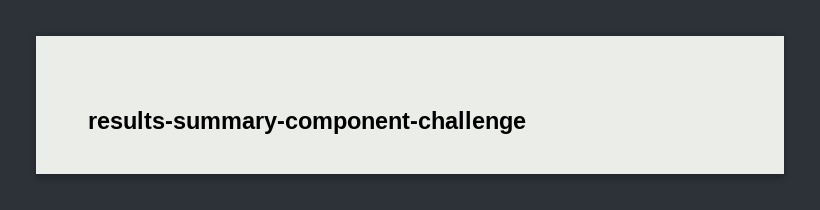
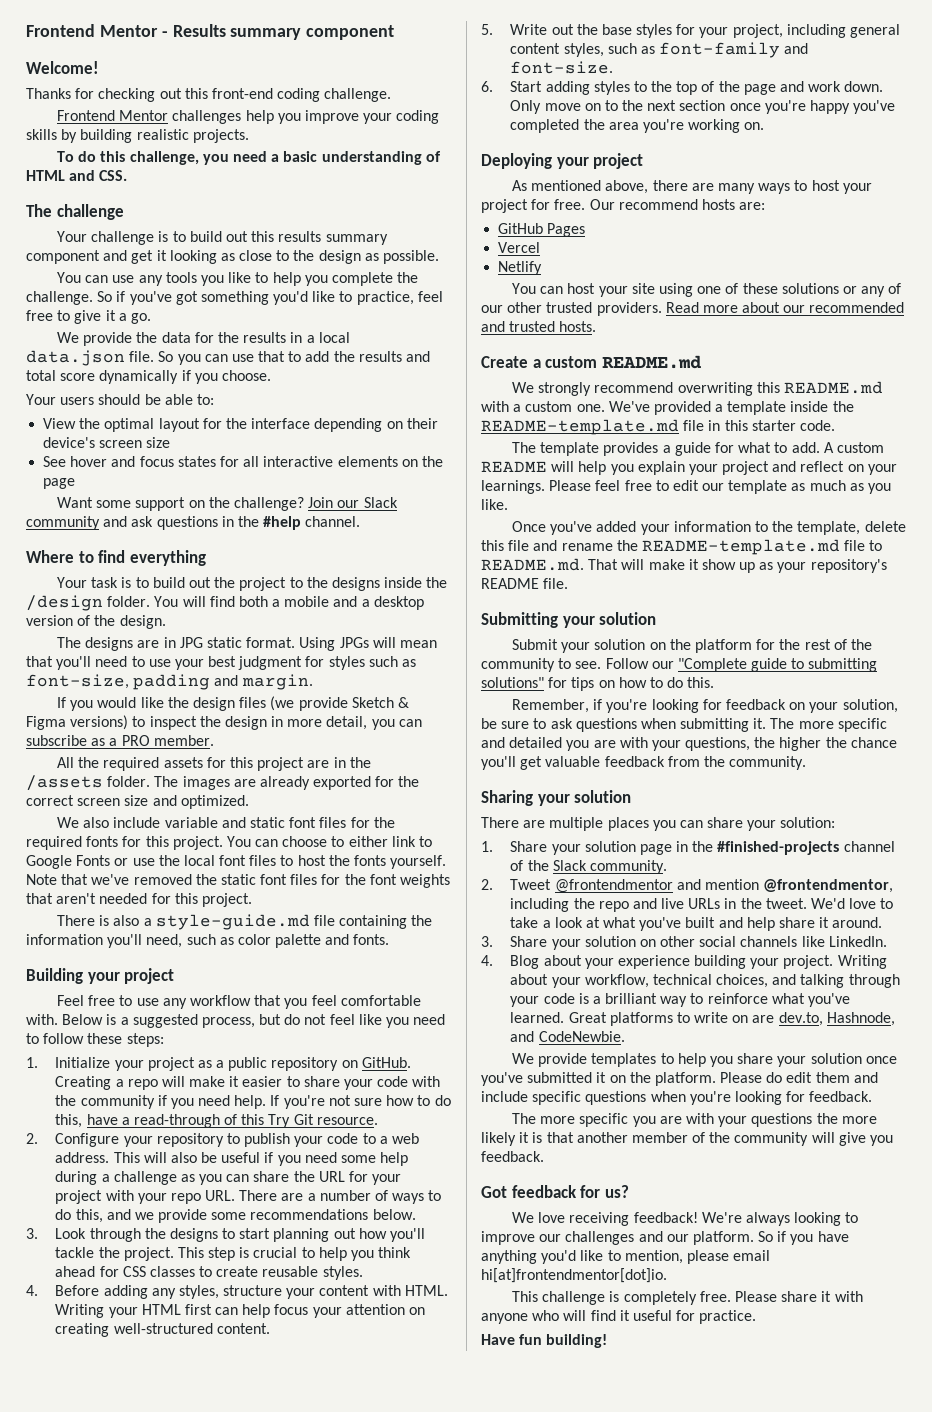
- results-summary-component-challenge
+ Frontend Mentor - Results summary component
+ Welcome!
+ Thanks for checking out this front-end coding challenge.
+ Frontend Mentor challenges help you improve your coding skills by building realistic projects.
+ To do this challenge, you need a basic understanding of HTML and CSS.
+ The challenge
+ Your challenge is to build out this results summary component and get it looking as close to the design as possible.
+ You can use any tools you like to help you complete the challenge. So if you've got something you'd like to practice, feel free to give it a go.
+ We provide the data for the results in a local data.json file. So you can use that to add the results and total score dynamically if you choose.
+ Your users should be able to:
+ View the optimal layout for the interface depending on their device's screen size
+ See hover and focus states for all interactive elements on the page
+ Want some support on the challenge? Join our Slack community and ask questions in the #help channel.
+ Where to find everything
+ Your task is to build out the project to the designs inside the /design folder. You will find both a mobile and a desktop version of the design.
+ The designs are in JPG static format. Using JPGs will mean that you'll need to use your best judgment for styles such as font-size, padding and margin.
+ If you would like the design files (we provide Sketch & Figma versions) to inspect the design in more detail, you can subscribe as a PRO member.
+ All the required assets for this project are in the /assets folder. The images are already exported for the correct screen size and optimized.
+ We also include variable and static font files for the required fonts for this project. You can choose to either link to Google Fonts or use the local font files to host the fonts yourself. Note that we've removed the static font files for the font weights that aren't needed for this project.
+ There is also a style-guide.md file containing the information you'll need, such as color palette and fonts.
+ Building your project
+ Feel free to use any workflow that you feel comfortable with. Below is a suggested process, but do not feel like you need to follow these steps:
+ 1. Initialize your project as a public repository on GitHub. Creating a repo will make it easier to share your code with the community if you need help. If you're not sure how to do this, have a read-through of this Try Git resource.
+ 2. Configure your repository to publish your code to a web address. This will also be useful if you need some help during a challenge as you can share the URL for your project with your repo URL. There are a number of ways to do this, and we provide some recommendations below.
+ 3. Look through the designs to start planning out how you'll tackle the project. This step is crucial to help you think ahead for CSS classes to create reusable styles.
+ 4. Before adding any styles, structure your content with HTML. Writing your HTML first can help focus your attention on creating well-structured content.
+ 5. Write out the base styles for your project, including general content styles, such as font-family and font-size.
+ 6. Start adding styles to the top of the page and work down. Only move on to the next section once you're happy you've completed the area you're working on.
+ Deploying your project
+ As mentioned above, there are many ways to host your project for free. Our recommend hosts are:
+ GitHub Pages
+ Vercel
+ Netlify
+ You can host your site using one of these solutions or any of our other trusted providers. Read more about our recommended and trusted hosts.
+ Create a custom README.md
+ We strongly recommend overwriting this README.md with a custom one. We've provided a template inside the README-template.md file in this starter code.
+ The template provides a guide for what to add. A custom README will help you explain your project and reflect on your learnings. Please feel free to edit our template as much as you like.
+ Once you've added your information to the template, delete this file and rename the README-template.md file to README.md. That will make it show up as your repository's README file.
+ Submitting your solution
+ Submit your solution on the platform for the rest of the community to see. Follow our "Complete guide to submitting solutions" for tips on how to do this.
+ Remember, if you're looking for feedback on your solution, be sure to ask questions when submitting it. The more specific and detailed you are with your questions, the higher the chance you'll get valuable feedback from the community.
+ Sharing your solution
+ There are multiple places you can share your solution:
+ 1. Share your solution page in the #finished-projects channel of the Slack community.
+ 2. Tweet @frontendmentor and mention @frontendmentor, including the repo and live URLs in the tweet. We'd love to take a look at what you've built and help share it around.
+ 3. Share your solution on other social channels like LinkedIn.
+ 4. Blog about your experience building your project. Writing about your workflow, technical choices, and talking through your code is a brilliant way to reinforce what you've learned. Great platforms to write on are dev.to, Hashnode, and CodeNewbie.
+ We provide templates to help you share your solution once you've submitted it on the platform. Please do edit them and include specific questions when you're looking for feedback.
+ The more specific you are with your questions the more likely it is that another member of the community will give you feedback.
+ Got feedback for us?
+ We love receiving feedback! We're always looking to improve our challenges and our platform. So if you have anything you'd like to mention, please email hi[at]frontendmentor[dot]io.
+ This challenge is completely free. Please share it with anyone who will find it useful for practice.
+ Have fun building!

